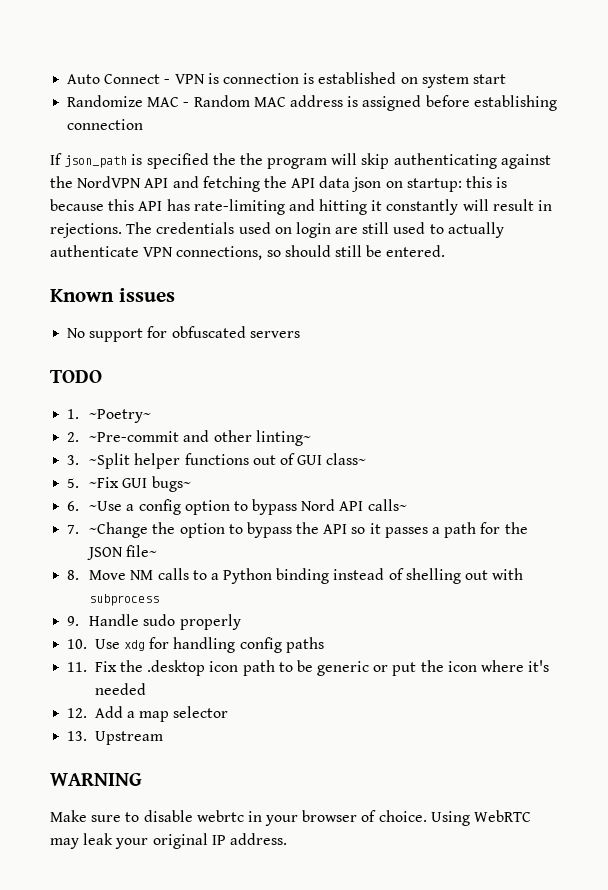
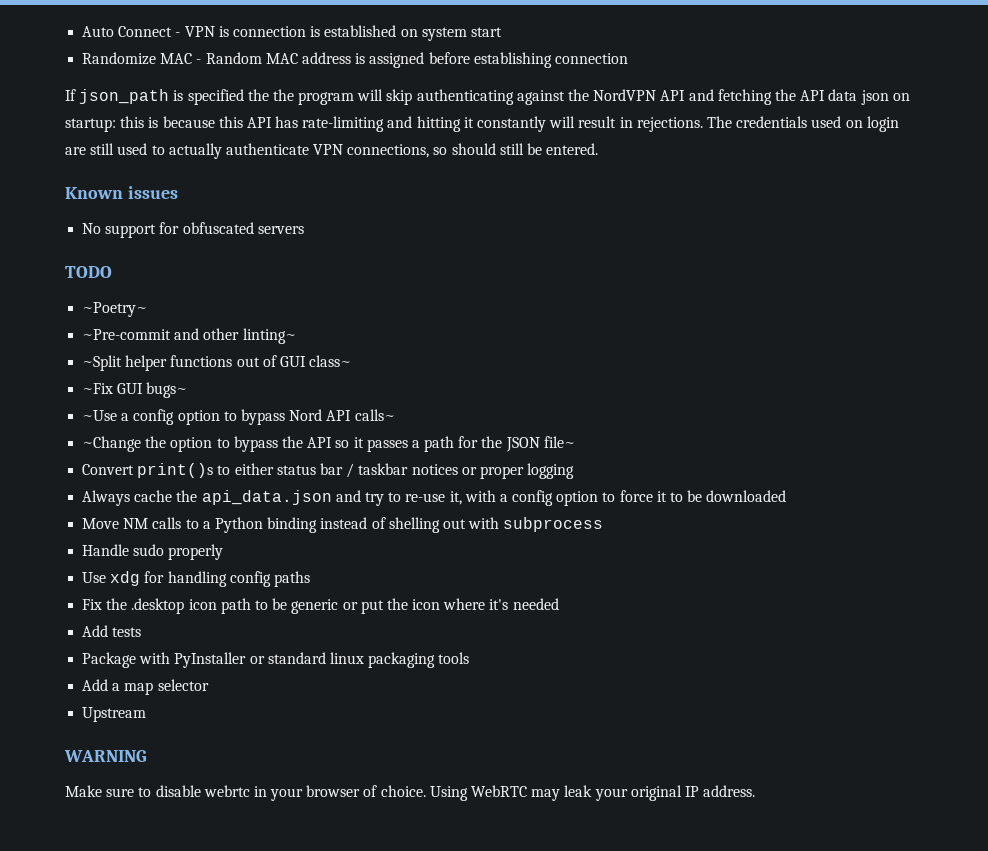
- 1. ~Poetry~
+ ~Poetry~
- 2. ~Pre-commit and other linting~
+ ~Pre-commit and other linting~
- 3. ~Split helper functions out of GUI class~
+ ~Split helper functions out of GUI class~
- 5. ~Fix GUI bugs~
+ ~Fix GUI bugs~
- 6. ~Use a config option to bypass Nord API calls~
+ ~Use a config option to bypass Nord API calls~
- 7. ~Change the option to bypass the API so it passes a path for the JSON file~
+ ~Change the option to bypass the API so it passes a path for the JSON file~
- 8. Move NM calls to a Python binding instead of shelling out with subprocess
+ Convert print()s to either status bar / taskbar notices or proper logging
+ Always cache the api_data.json and try to re-use it, with a config option to force it to be downloaded
+ Move NM calls to a Python binding instead of shelling out with subprocess
- 9. Handle sudo properly
+ Handle sudo properly
- 10. Use xdg for handling config paths
+ Use xdg for handling config paths
- 11. Fix the .desktop icon path to be generic or put the icon where it's needed
+ Fix the .desktop icon path to be generic or put the icon where it's needed
- 12. Add a map selector
+ Add tests
+ Package with PyInstaller or standard linux packaging tools
+ Add a map selector
- 13. Upstream
+ Upstream

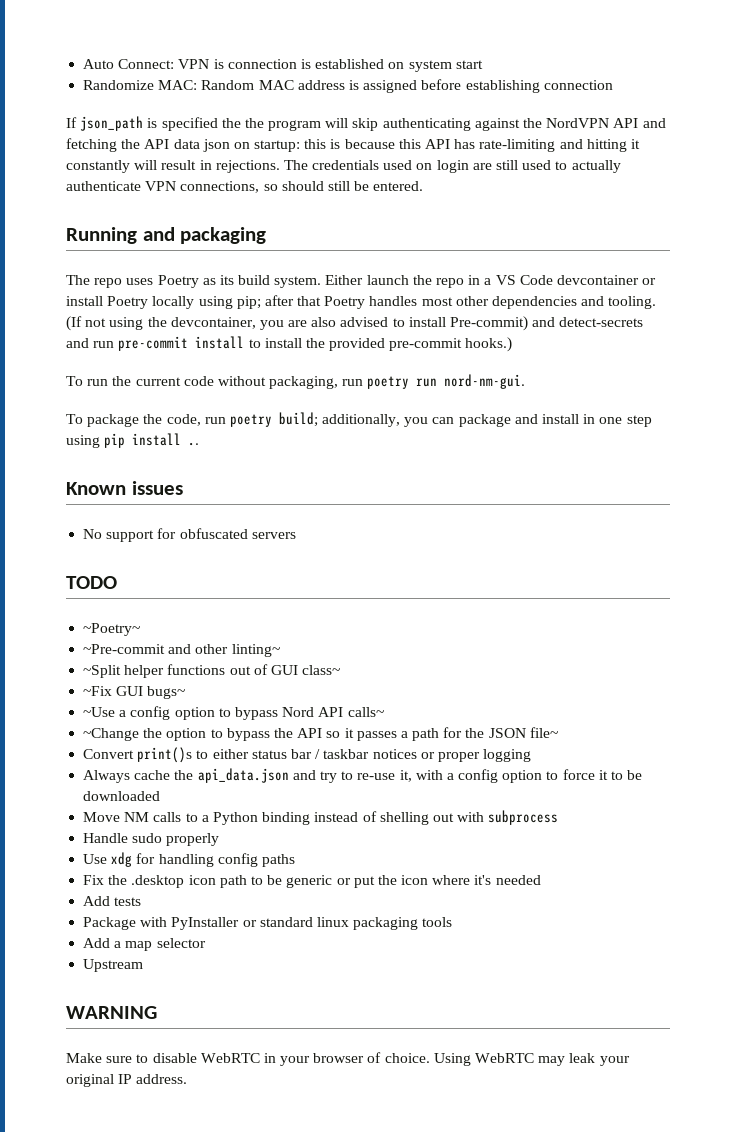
- Auto Connect - VPN is connection is established on system start
+ Auto Connect: VPN is connection is established on system start
- Randomize MAC - Random MAC address is assigned before establishing connection
+ Randomize MAC: Random MAC address is assigned before establishing connection
+ Running and packaging
+ The repo uses Poetry as its build system. Either launch the repo in a VS Code devcontainer or install Poetry locally using pip; after that Poetry handles most other dependencies and tooling. (If not using the devcontainer, you are also advised to install Pre-commit) and detect-secrets and run pre-commit install to install the provided pre-commit hooks.)
+ To run the current code without packaging, run poetry run nord-nm-gui.
+ To package the code, run poetry build; additionally, you can package and install in one step using pip install ..
- Make sure to disable webrtc in your browser of choice.
+ Make sure to disable WebRTC in your browser of choice.

